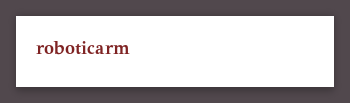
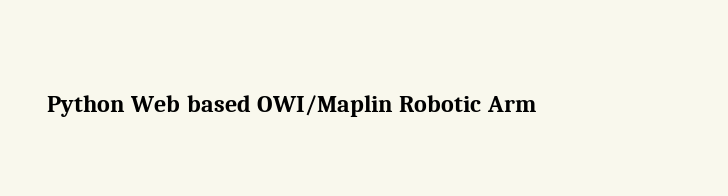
- roboticarm
+ Python Web based OWI/Maplin Robotic Arm

